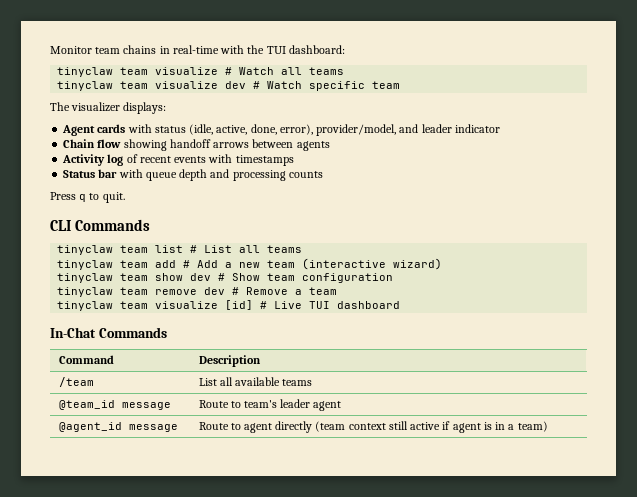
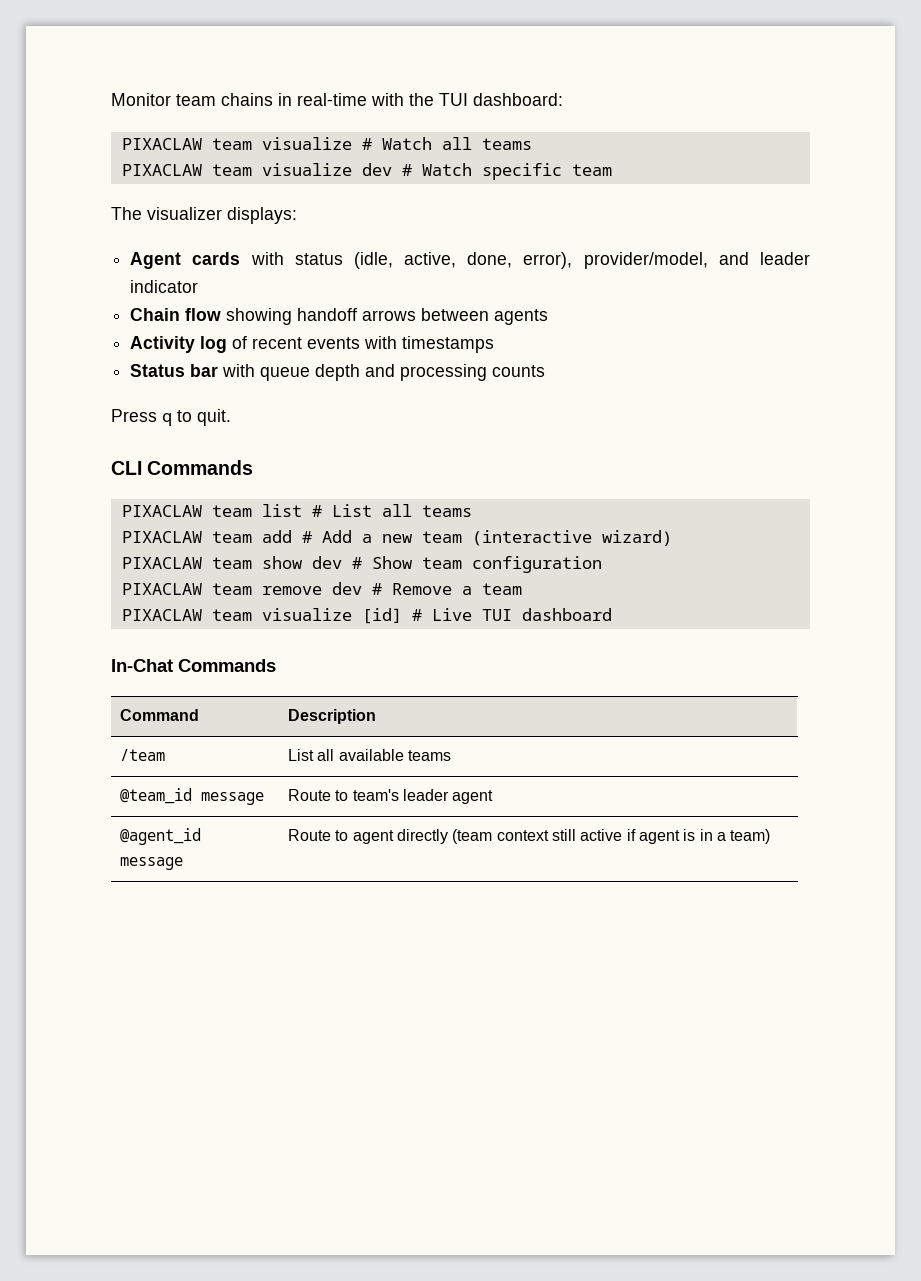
- tinyclaw team visualize # Watch all teams
+ PIXACLAW team visualize # Watch all teams
- tinyclaw team visualize dev # Watch specific team
+ PIXACLAW team visualize dev # Watch specific team
- tinyclaw team list # List all teams
+ PIXACLAW team list # List all teams
- tinyclaw team add # Add a new team (interactive wizard)
+ PIXACLAW team add # Add a new team (interactive wizard)
- tinyclaw team show dev # Show team configuration
+ PIXACLAW team show dev # Show team configuration
- tinyclaw team remove dev # Remove a team
+ PIXACLAW team remove dev # Remove a team
- tinyclaw team visualize [id] # Live TUI dashboard
+ PIXACLAW team visualize [id] # Live TUI dashboard

